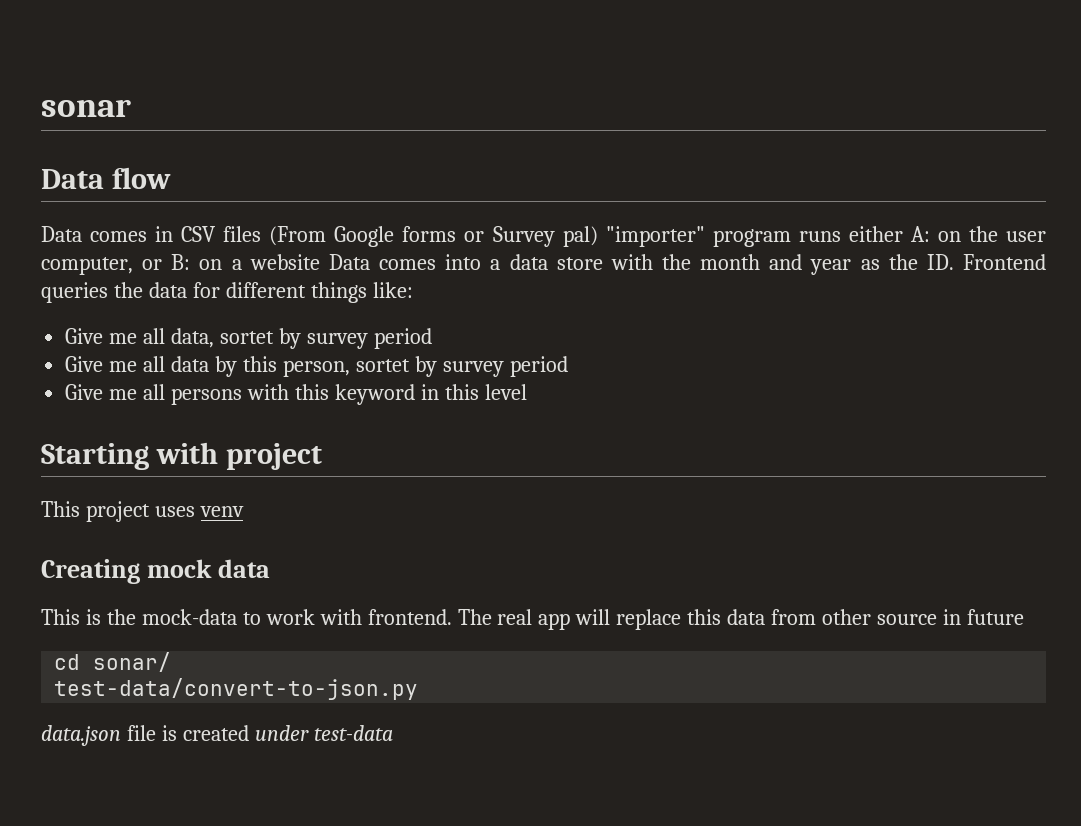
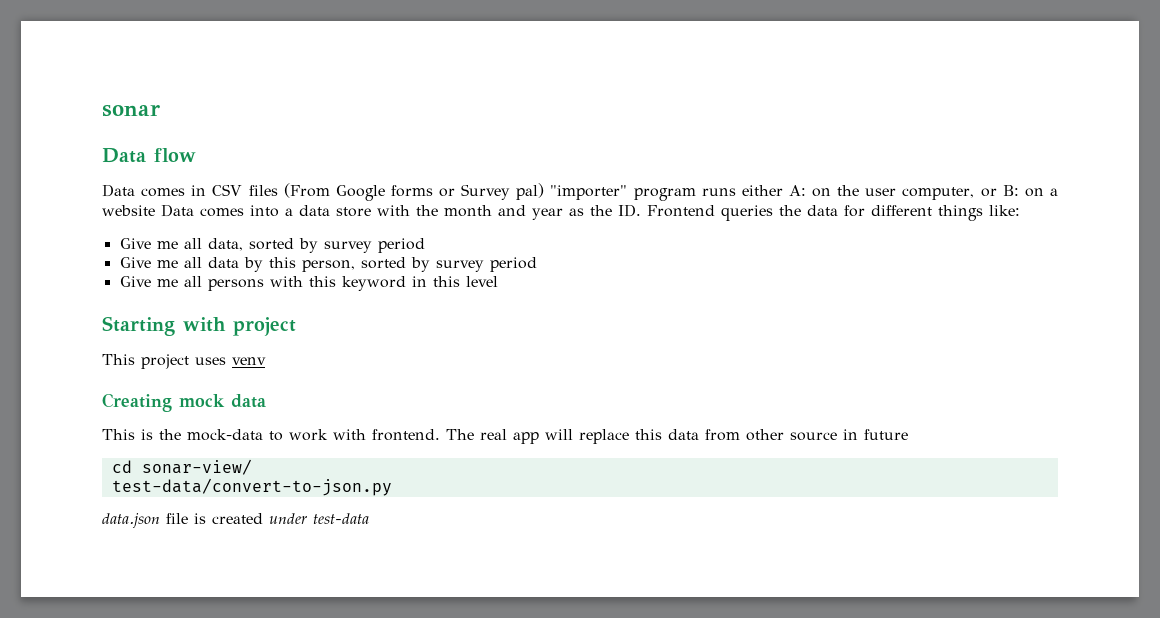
- Give me all data, sortet by survey period
+ Give me all data, sorted by survey period
- Give me all data by this person, sortet by survey period
+ Give me all data by this person, sorted by survey period
- cd sonar/
+ cd sonar-view/

